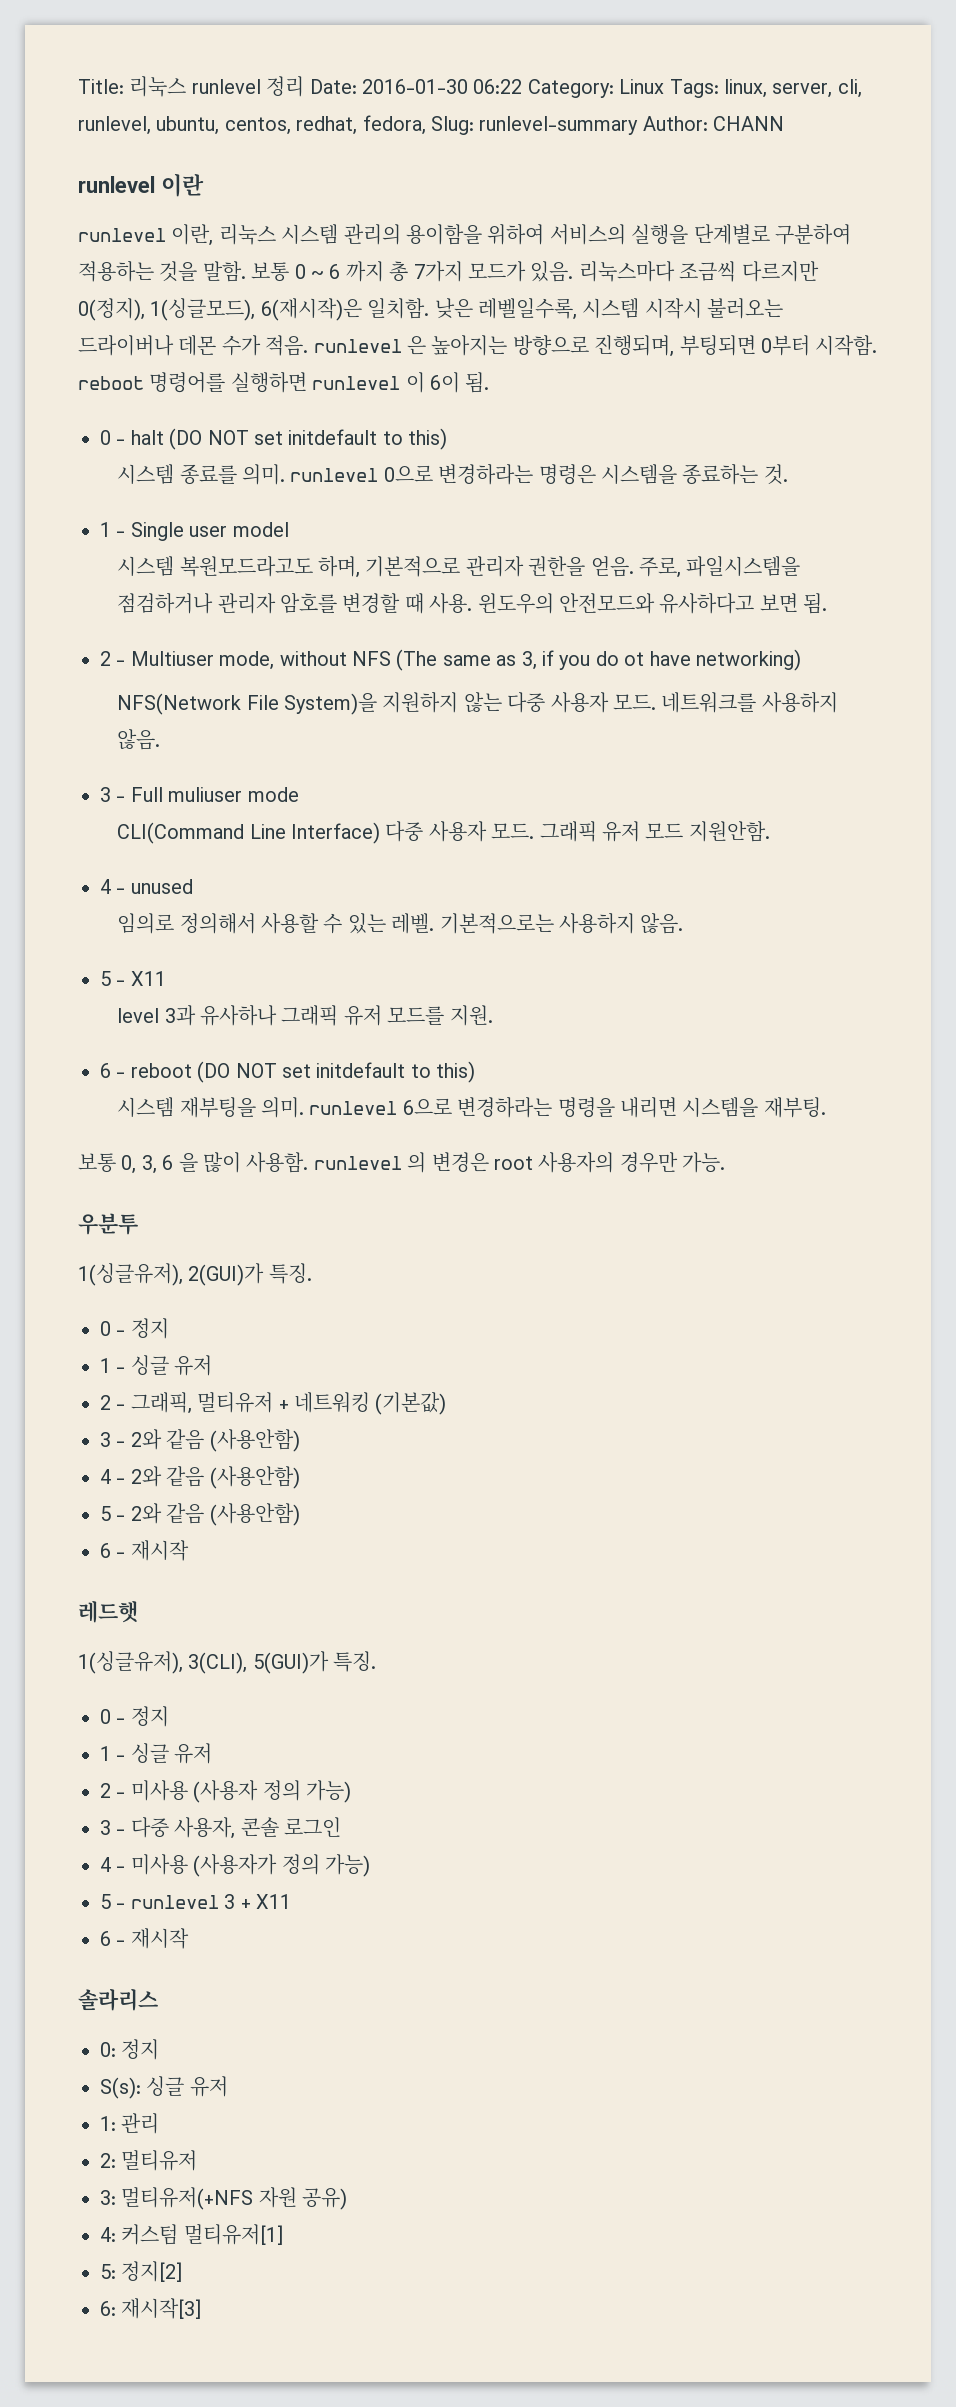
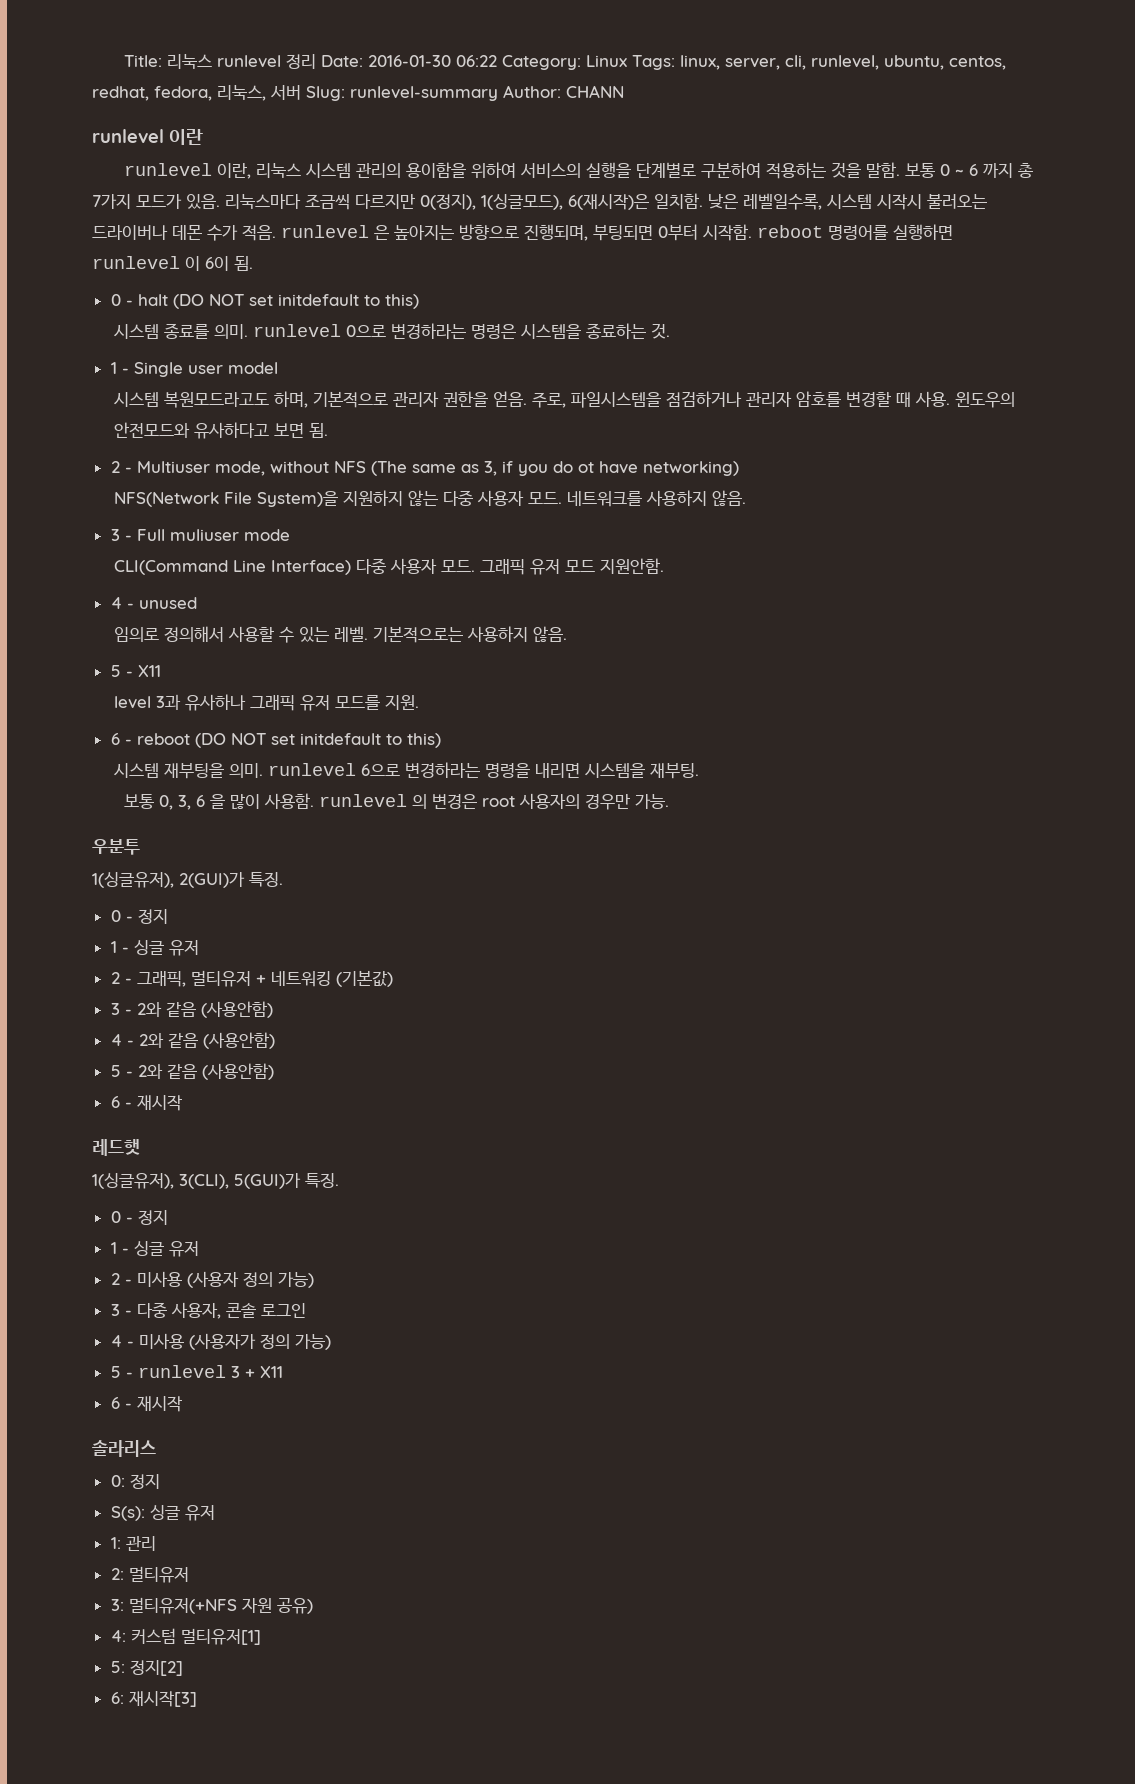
- Title: 리눅스 runlevel 정리 Date: 2016-01-30 06:22 Category: Linux Tags: linux, server, cli, runlevel, ubuntu, centos, redhat, fedora, Slug: runlevel-summary Author: CHANN
+ Title: 리눅스 runlevel 정리 Date: 2016-01-30 06:22 Category: Linux Tags: linux, server, cli, runlevel, ubuntu, centos, redhat, fedora, 리눅스, 서버 Slug: runlevel-summary Author: CHANN

